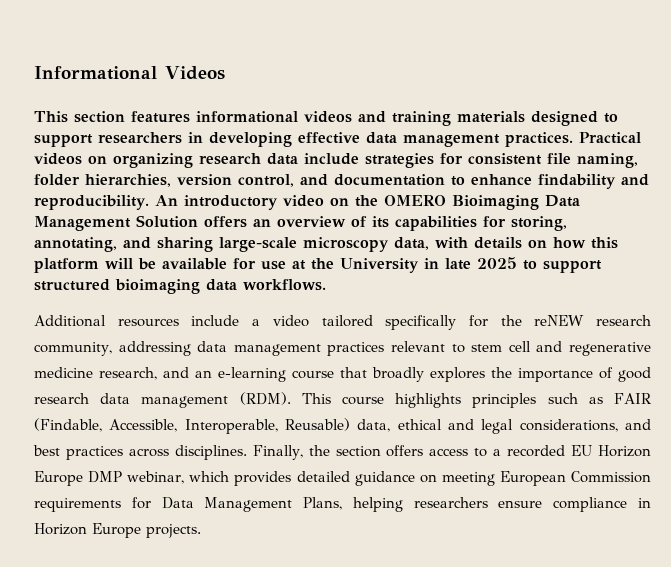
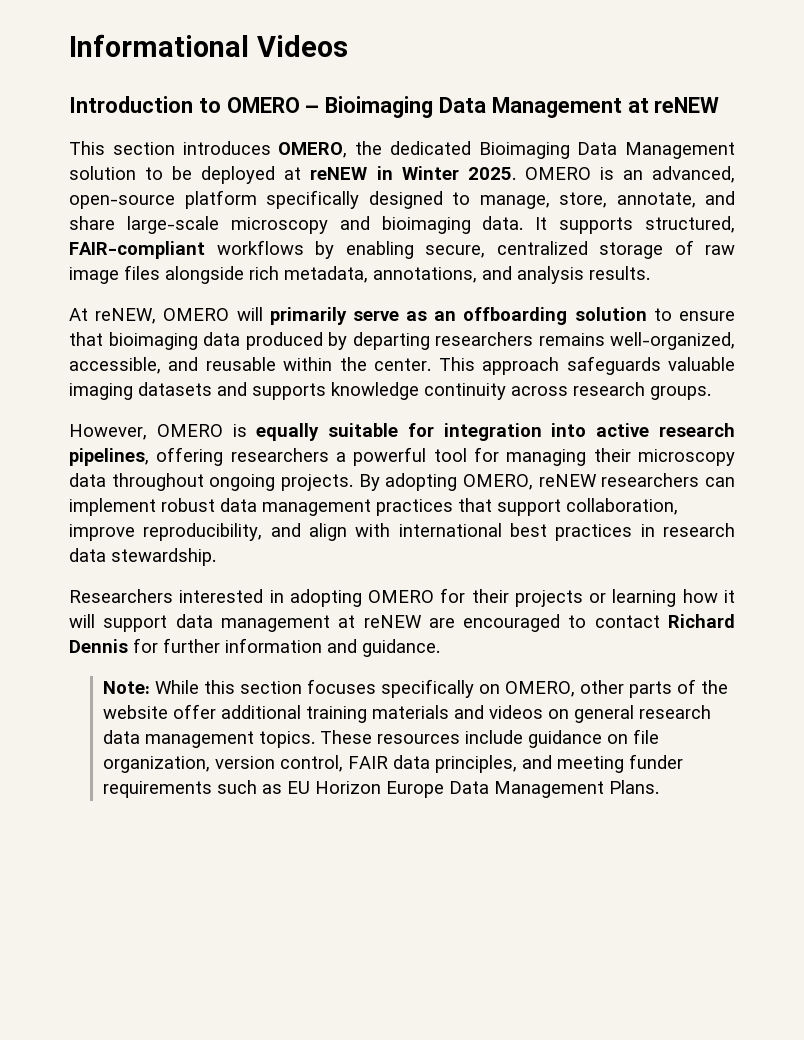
- This section features informational videos and training materials designed to support researchers in developing effective data management practices. Practical videos on organizing research data include strategies for consistent file naming, folder hierarchies, version control, and documentation to enhance findability and reproducibility. An introductory video on the OMERO Bioimaging Data Management Solution offers an overview of its capabilities for storing, annotating, and sharing large-scale microscopy data, with details on how this platform will be available for use at the University in late 2025 to support structured bioimaging data workflows.
- Additional resources include a video tailored specifically for the reNEW research community, addressing data management practices relevant to stem cell and regenerative medicine research, and an e-learning course that broadly explores the importance of good research data management (RDM). This course highlights principles such as FAIR (Findable, Accessible, Interoperable, Reusable) data, ethical and legal considerations, and best practices across disciplines. Finally, the section offers access to a recorded EU Horizon Europe DMP webinar, which provides detailed guidance on meeting European Commission requirements for Data Management Plans, helping researchers ensure compliance in Horizon Europe projects.
+ Introduction to OMERO – Bioimaging Data Management at reNEW
+ This section introduces OMERO, the dedicated Bioimaging Data Management solution to be deployed at reNEW in Winter 2025. OMERO is an advanced, open-source platform specifically designed to manage, store, annotate, and share large-scale microscopy and bioimaging data. It supports structured, FAIR-compliant workflows by enabling secure, centralized storage of raw image files alongside rich metadata, annotations, and analysis results.
+ At reNEW, OMERO will primarily serve as an offboarding solution to ensure that bioimaging data produced by departing researchers remains well-organized, accessible, and reusable within the center. This approach safeguards valuable imaging datasets and supports knowledge continuity across research groups.
+ However, OMERO is equally suitable for integration into active research pipelines, offering researchers a powerful tool for managing their microscopy data throughout ongoing projects. By adopting OMERO, reNEW researchers can implement robust data management practices that support collaboration, improve reproducibility, and align with international best practices in research data stewardship.
+ Researchers interested in adopting OMERO for their projects or learning how it will support data management at reNEW are encouraged to contact Richard Dennis for further information and guidance.
+ Note: While this section focuses specifically on OMERO, other parts of the website offer additional training materials and videos on general research data management topics. These resources include guidance on file organization, version control, FAIR data principles, and meeting funder requirements such as EU Horizon Europe Data Management Plans.

